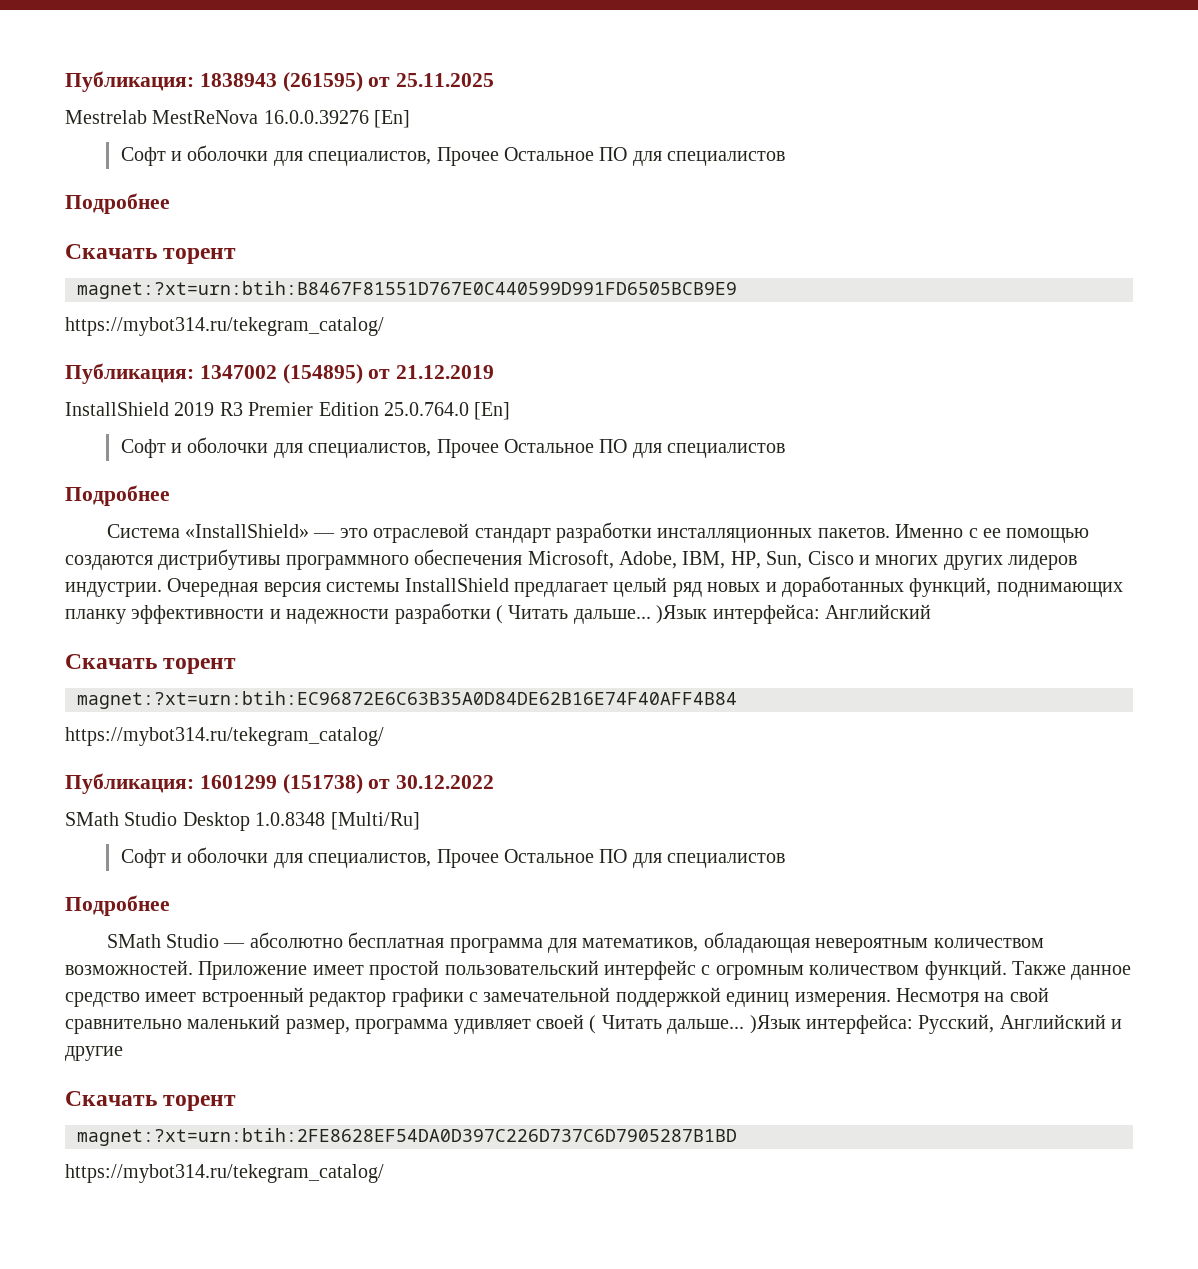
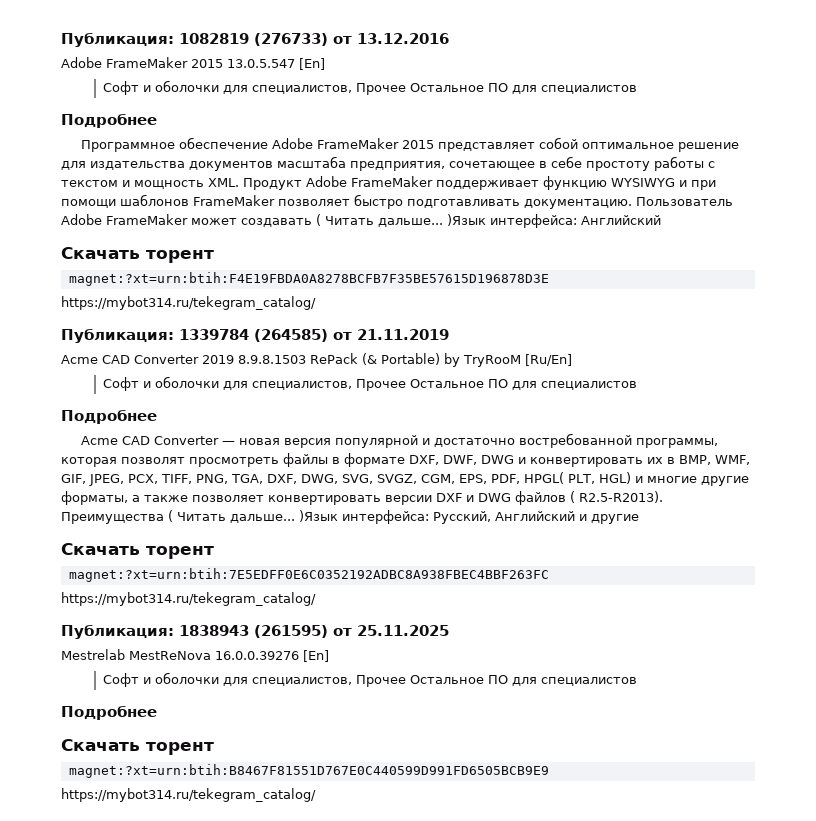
+ Публикация: 1082819 (276733) от 13.12.2016
+ Adobe FrameMaker 2015 13.0.5.547 [En]
+ Софт и оболочки для специалистов, Прочее Остальное ПО для специалистов
+ Подробнее
+ Программное обеспечение Adobe FrameMaker 2015 представляет собой оптимальное решение для издательства документов масштаба предприятия, сочетающее в себе простоту работы с текстом и мощность XML. Продукт Adobe FrameMaker поддерживает функцию WYSIWYG и при помощи шаблонов FrameMaker позволяет быстро подготавливать документацию. Пользователь Adobe FrameMaker может создавать ( Читать дальше... )Язык интерфейса: Английский
+ Скачать торент
+ magnet:?xt=urn:btih:F4E19FBDA0A8278BCFB7F35BE57615D196878D3E
+ https://mybot314.ru/tekegram_catalog/
+ Публикация: 1339784 (264585) от 21.11.2019
+ Acme CAD Converter 2019 8.9.8.1503 RePack (& Portable) by TryRooM [Ru/En]
+ Софт и оболочки для специалистов, Прочее Остальное ПО для специалистов
+ Подробнее
+ Acme CAD Converter — новая версия популярной и достаточно востребованной программы, которая позволят просмотреть файлы в формате DXF, DWF, DWG и конвертировать их в BMP, WMF, GIF, JPEG, PCX, TIFF, PNG, TGA, DXF, DWG, SVG, SVGZ, CGM, EPS, PDF, HPGL( PLT, HGL) и многие другие форматы, а также позволяет конвертировать версии DXF и DWG файлов ( R2.5-R2013). Преимущества ( Читать дальше... )Язык интерфейса: Русский, Английский и другие
+ Скачать торент
+ magnet:?xt=urn:btih:7E5EDFF0E6C0352192ADBC8A938FBEC4BBF263FC
+ https://mybot314.ru/tekegram_catalog/
- Публикация: 1347002 (154895) от 21.12.2019
- InstallShield 2019 R3 Premier Edition 25.0.764.0 [En]
- Софт и оболочки для специалистов, Прочее Остальное ПО для специалистов
- Подробнее
- Система «InstallShield» — это отраслевой стандарт разработки инсталляционных пакетов. Именно с ее помощью создаются дистрибутивы программного обеспечения Microsoft, Adobe, IBM, HP, Sun, Cisco и многих других лидеров индустрии. Очередная версия системы InstallShield предлагает целый ряд новых и доработанных функций, поднимающих планку эффективности и надежности разработки ( Читать дальше... )Язык интерфейса: Английский
- Скачать торент
- magnet:?xt=urn:btih:EC96872E6C63B35A0D84DE62B16E74F40AFF4B84
- https://mybot314.ru/tekegram_catalog/
- Публикация: 1601299 (151738) от 30.12.2022
- SMath Studio Desktop 1.0.8348 [Multi/Ru]
- Софт и оболочки для специалистов, Прочее Остальное ПО для специалистов
- Подробнее
- SMath Studio — абсолютно бесплатная программа для математиков, обладающая невероятным количеством возможностей. Приложение имеет простой пользовательский интерфейс с огромным количеством функций. Также данное средство имеет встроенный редактор графики с замечательной поддержкой единиц измерения. Несмотря на свой сравнительно маленький размер, программа удивляет своей ( Читать дальше... )Язык интерфейса: Русский, Английский и другие
- Скачать торент
- magnet:?xt=urn:btih:2FE8628EF54DA0D397C226D737C6D7905287B1BD
- https://mybot314.ru/tekegram_catalog/

